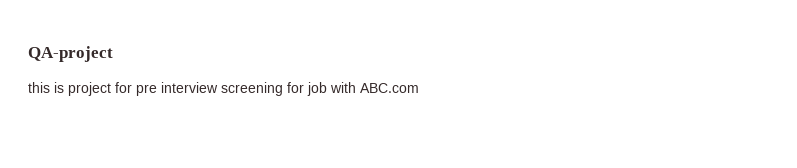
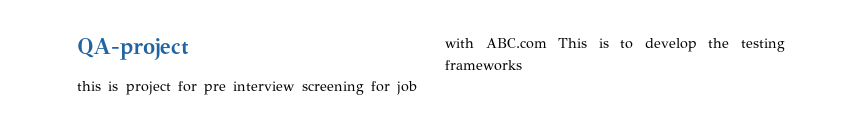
- this is project for pre interview screening for job with ABC.com
+ this is project for pre interview screening for job with ABC.com This is to develop the testing frameworks

